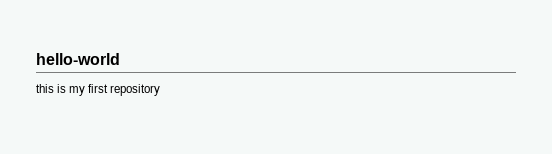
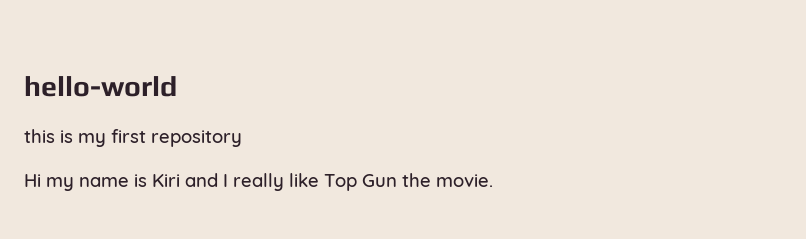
+ Hi my name is Kiri and I really like Top Gun the movie.

